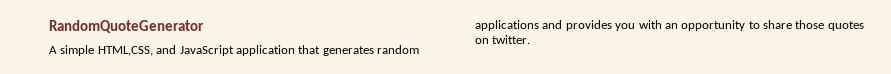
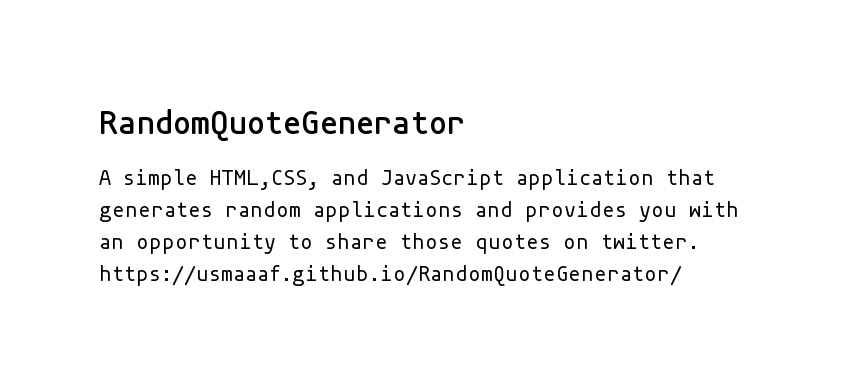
- A simple HTML,CSS, and JavaScript application that generates random applications and provides you with an opportunity to share those quotes on twitter.
+ A simple HTML,CSS, and JavaScript application that generates random applications and provides you with an opportunity to share those quotes on twitter. https://usmaaaf.github.io/RandomQuoteGenerator/

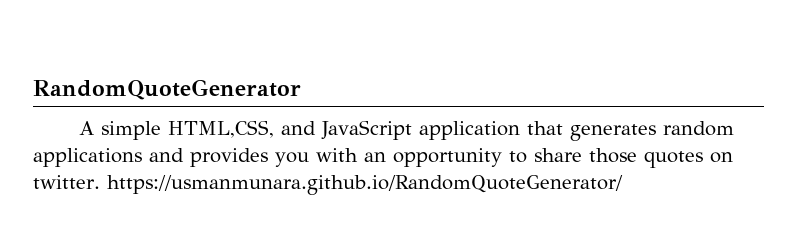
- A simple HTML,CSS, and JavaScript application that generates random applications and provides you with an opportunity to share those quotes on twitter. https://usmaaaf.github.io/RandomQuoteGenerator/
+ A simple HTML,CSS, and JavaScript application that generates random applications and provides you with an opportunity to share those quotes on twitter. https://usmanmunara.github.io/RandomQuoteGenerator/

